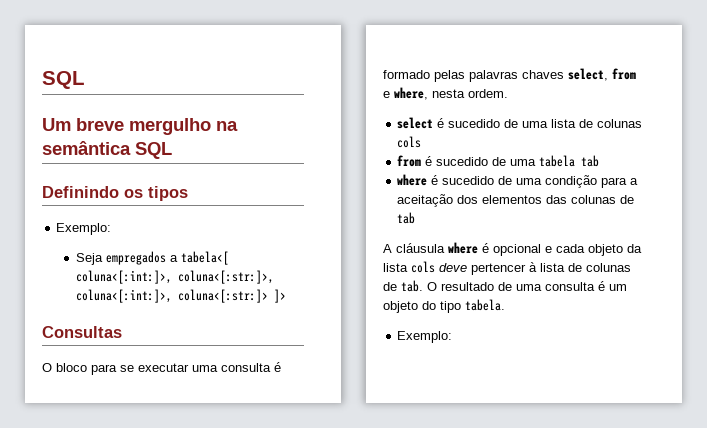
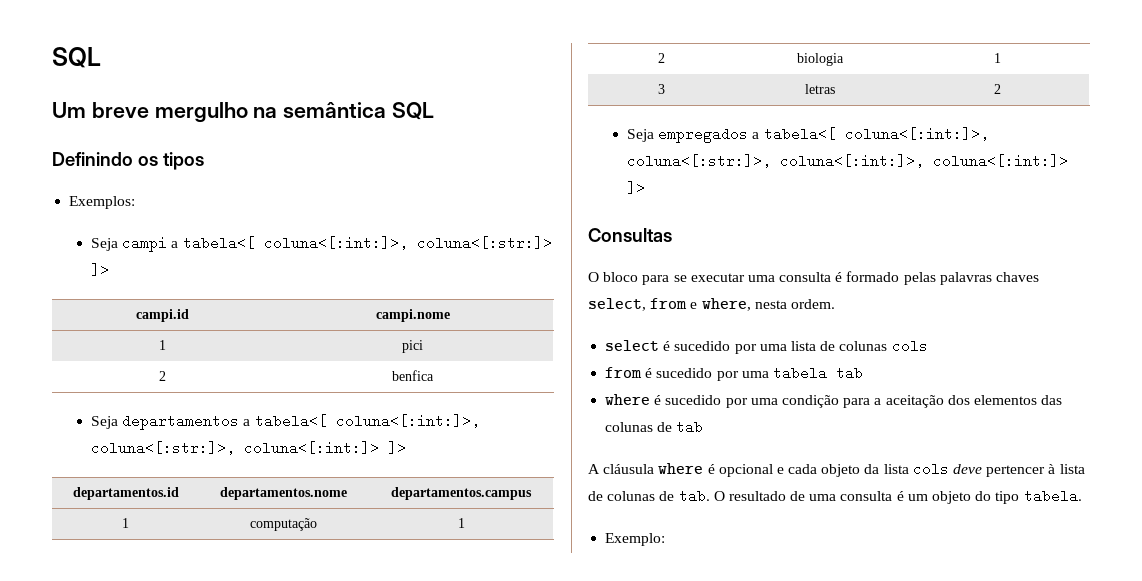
  Definindo os tipos
- Exemplo:
+ Exemplos:
+ Seja campi a tabela<[ coluna<[:int:]>, coluna<[:str:]> ]>
+ campi.id | campi.nome
+ 1 | pici
+ 2 | benfica
+ Seja departamentos a tabela<[ coluna<[:int:]>, coluna<[:str:]>, coluna<[:int:]> ]>
+ departamentos.id | departamentos.nome | departamentos.campus
+ 1 | computação | 1
+ 2 | biologia | 1
+ 3 | letras | 2
- Seja empregados a tabela<[ coluna<[:int:]>, coluna<[:str:]>, coluna<[:int:]>, coluna<[:str:]> ]>
+ Seja empregados a tabela<[ coluna<[:int:]>, coluna<[:str:]>, coluna<[:int:]>, coluna<[:int:]> ]>
- select é sucedido de uma lista de colunas cols
+ select é sucedido por uma lista de colunas cols
- from é sucedido de uma tabela tab
+ from é sucedido por uma tabela tab
- where é sucedido de uma condição para a aceitação dos elementos das colunas de tab
+ where é sucedido por uma condição para a aceitação dos elementos das colunas de tab

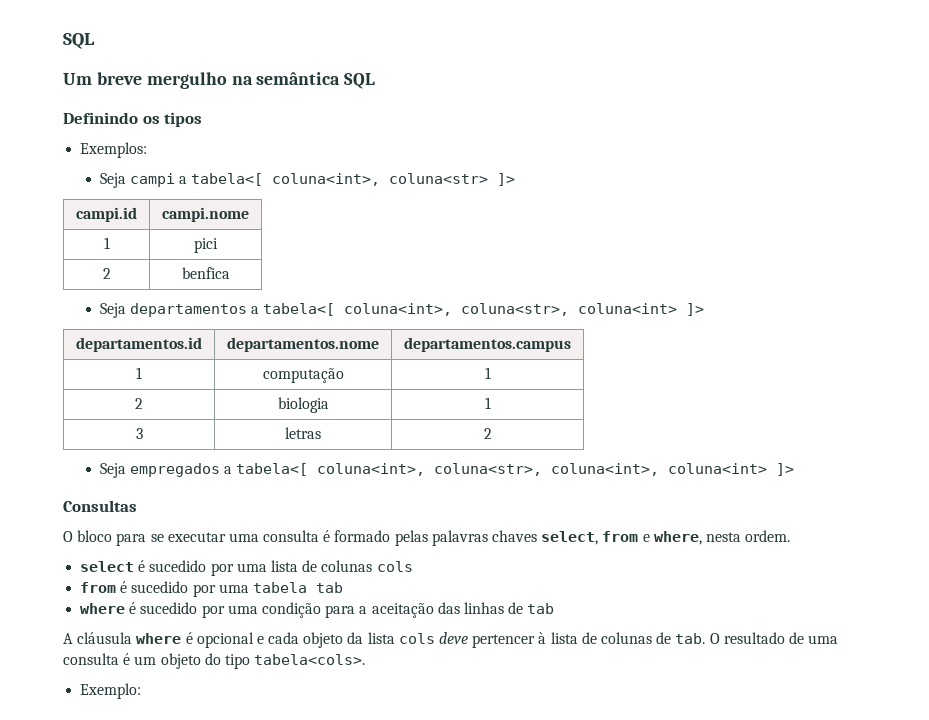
- Seja campi a tabela<[ coluna<[:int:]>, coluna<[:str:]> ]>
+ Seja campi a tabela<[ coluna<int>, coluna<str> ]>
- Seja departamentos a tabela<[ coluna<[:int:]>, coluna<[:str:]>, coluna<[:int:]> ]>
+ Seja departamentos a tabela<[ coluna<int>, coluna<str>, coluna<int> ]>
- Seja empregados a tabela<[ coluna<[:int:]>, coluna<[:str:]>, coluna<[:int:]>, coluna<[:int:]> ]>
+ Seja empregados a tabela<[ coluna<int>, coluna<str>, coluna<int>, coluna<int> ]>
- where é sucedido por uma condição para a aceitação dos elementos das colunas de tab
+ where é sucedido por uma condição para a aceitação das linhas de tab
- A cláusula where é opcional e cada objeto da lista cols deve pertencer à lista de colunas de tab. O resultado de uma consulta é um objeto do tipo tabela.
+ A cláusula where é opcional e cada objeto da lista cols deve pertencer à lista de colunas de tab. O resultado de uma consulta é um objeto do tipo tabela<cols>.

